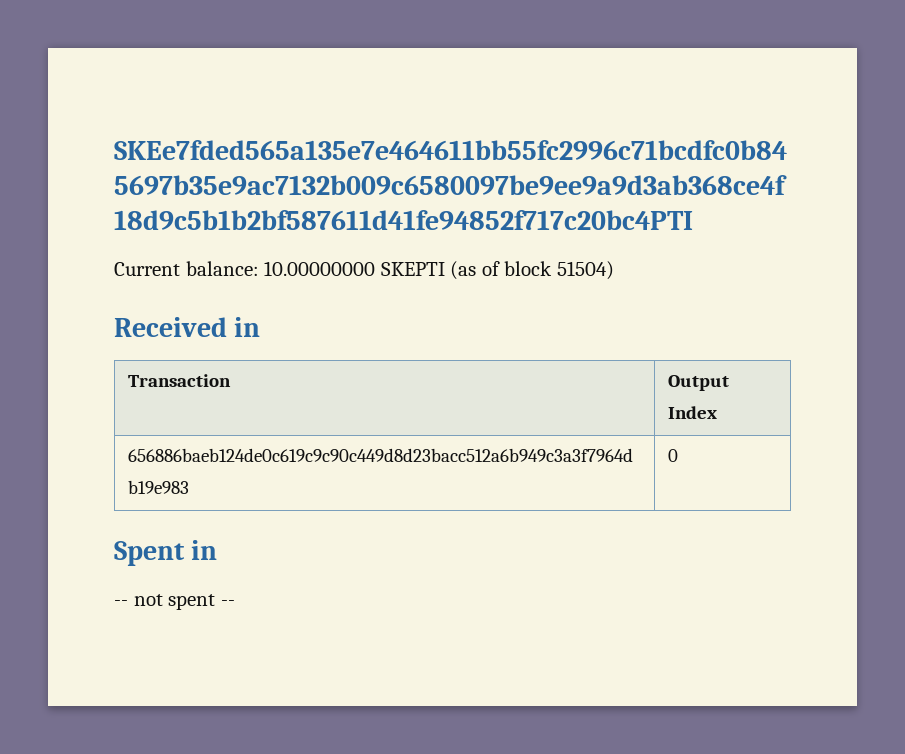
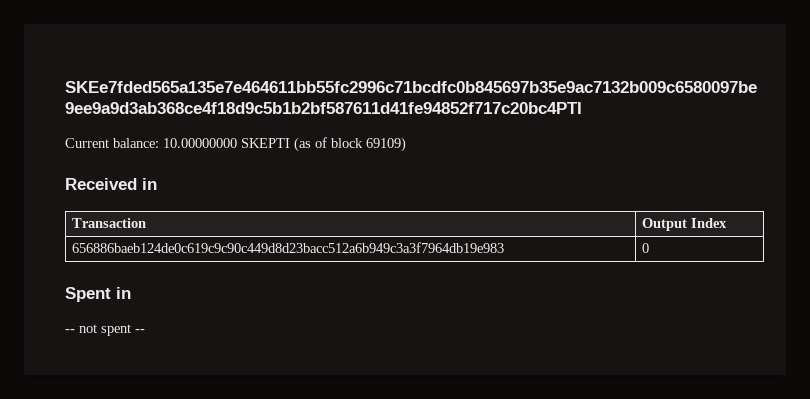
- Current balance: 10.00000000 SKEPTI (as of block 51504)
+ Current balance: 10.00000000 SKEPTI (as of block 69109)

